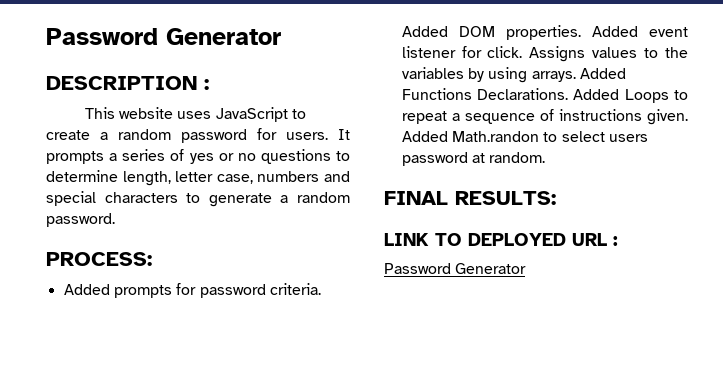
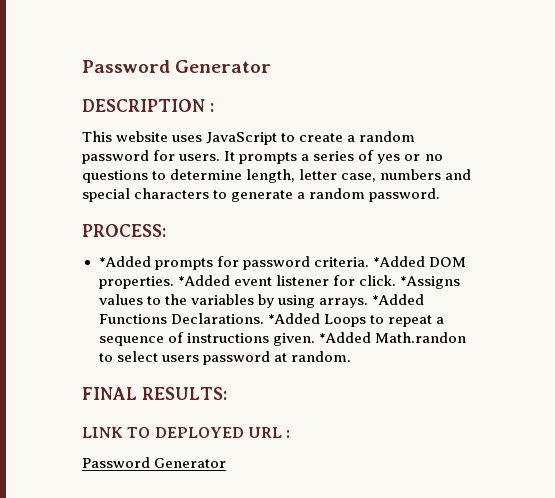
- Added prompts for password criteria.
+ *Added prompts for password criteria.
- Added DOM properties.
+ *Added DOM properties.
- Added event listener for click.
+ *Added event listener for click.
- Assigns values to the variables by using arrays.
+ *Assigns values to the variables by using arrays.
- Added Functions Declarations.
+ *Added Functions Declarations.
- Added Loops to repeat a sequence of instructions given.
+ *Added Loops to repeat a sequence of instructions given.
- Added Math.randon to select users password at random.
+ *Added Math.randon to select users password at random.

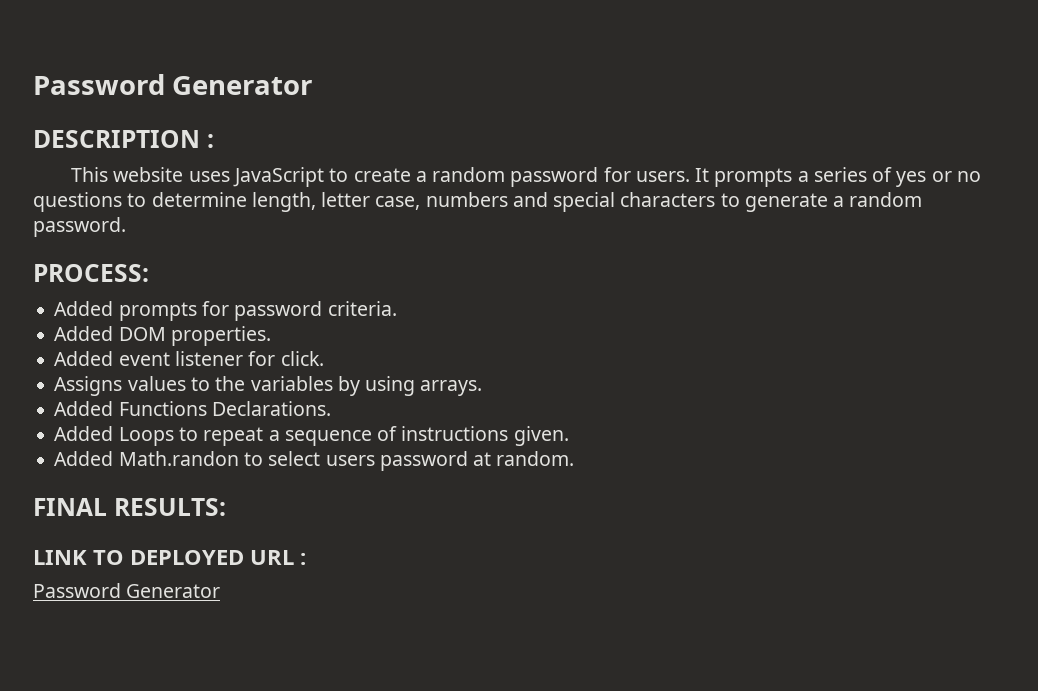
- *Added prompts for password criteria. *Added DOM properties. *Added event listener for click. *Assigns values to the variables by using arrays. *Added Functions Declarations. *Added Loops to repeat a sequence of instructions given. *Added Math.randon to select users password at random.
+ Added prompts for password criteria.
+ Added DOM properties.
+ Added event listener for click.
+ Assigns values to the variables by using arrays.
+ Added Functions Declarations.
+ Added Loops to repeat a sequence of instructions given.
+ Added Math.randon to select users password at random.

